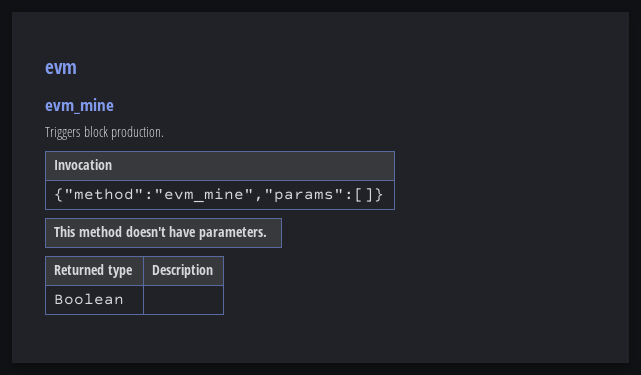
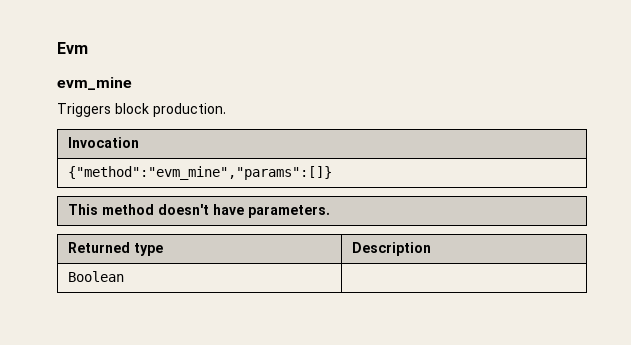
- evm
+ Evm

